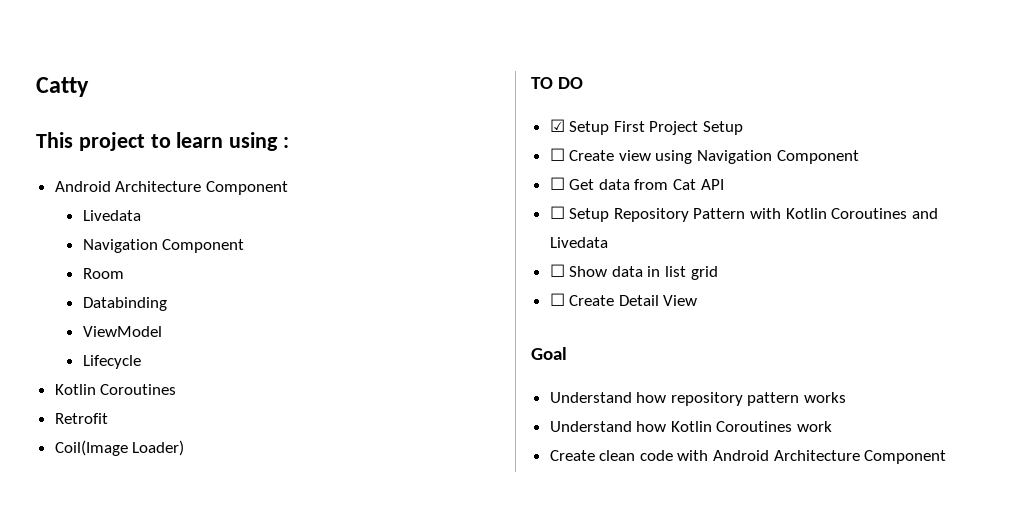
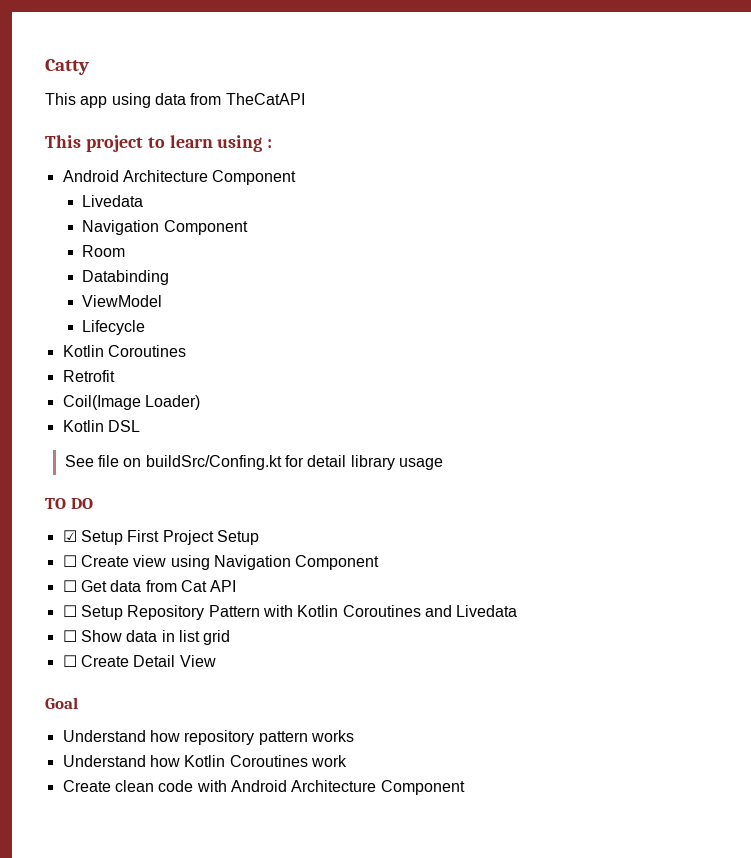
+ This app using data from TheCatAPI
+ Kotlin DSL
+ See file on buildSrc/Confing.kt for detail library usage

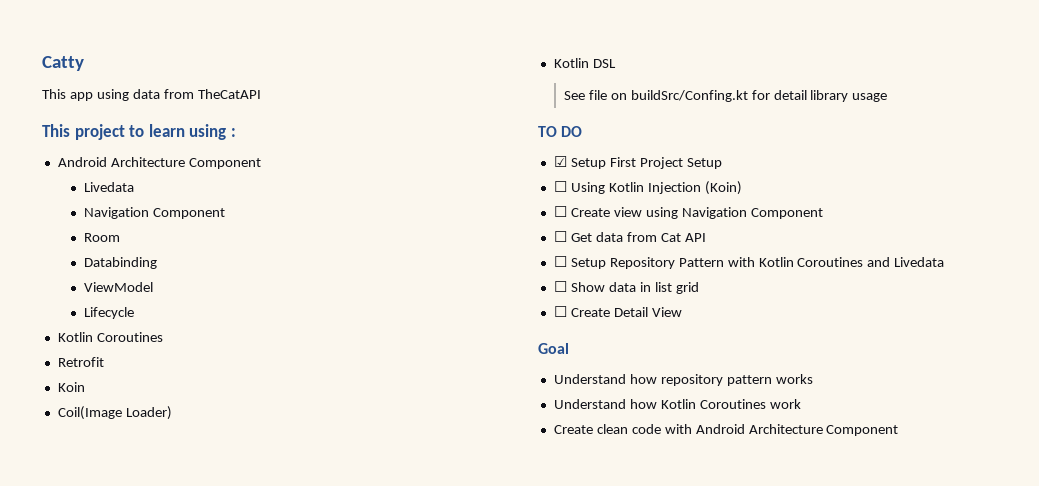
+ Koin
+ ☐ Using Kotlin Injection (Koin)

